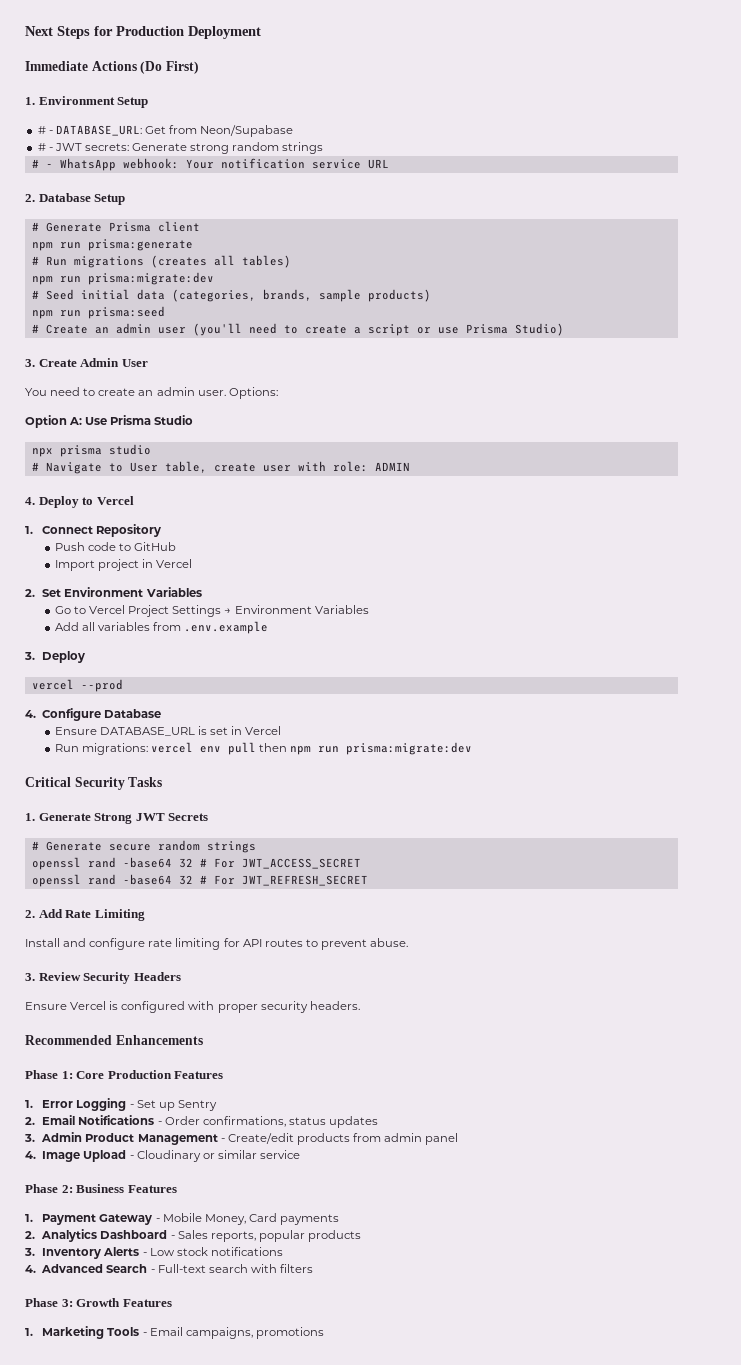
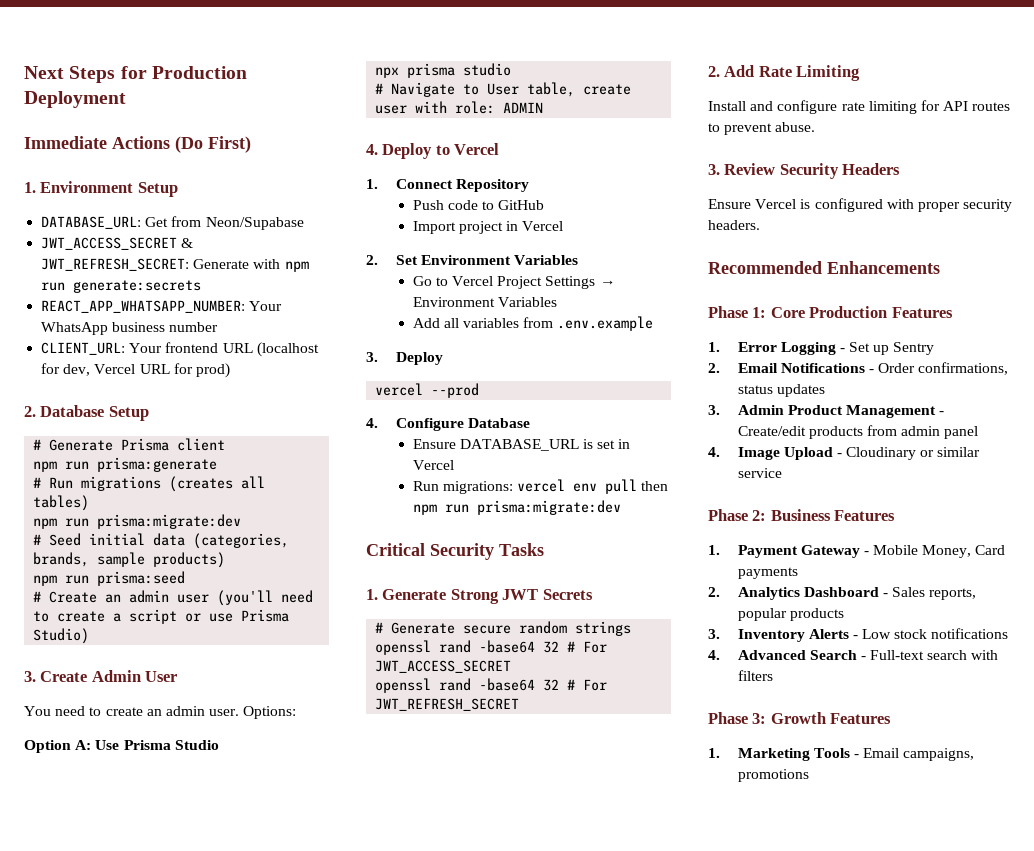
- # - DATABASE_URL: Get from Neon/Supabase
+ DATABASE_URL: Get from Neon/Supabase
- # - JWT secrets: Generate strong random strings
- # - WhatsApp webhook: Your notification service URL
+ JWT_ACCESS_SECRET & JWT_REFRESH_SECRET: Generate with npm run generate:secrets
+ REACT_APP_WHATSAPP_NUMBER: Your WhatsApp business number
+ CLIENT_URL: Your frontend URL (localhost for dev, Vercel URL for prod)

